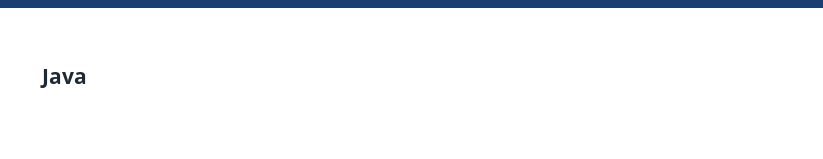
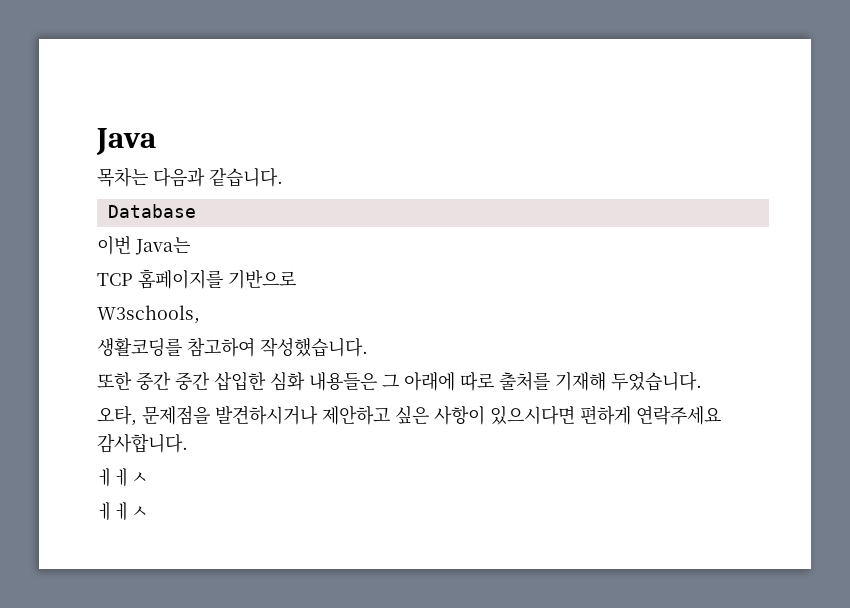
+ 목차는 다음과 같습니다.
+ Database
+ 이번 Java는
+ TCP 홈페이지를 기반으로
+ W3schools,
+ 생활코딩를 참고하여 작성했습니다.
+ 또한 중간 중간 삽입한 심화 내용들은 그 아래에 따로 출처를 기재해 두었습니다.
+ 오타, 문제점을 발견하시거나 제안하고 싶은 사항이 있으시다면 편하게 연락주세요 감사합니다.
+ ㅔㅔㅅ
+ ㅔㅔㅅ

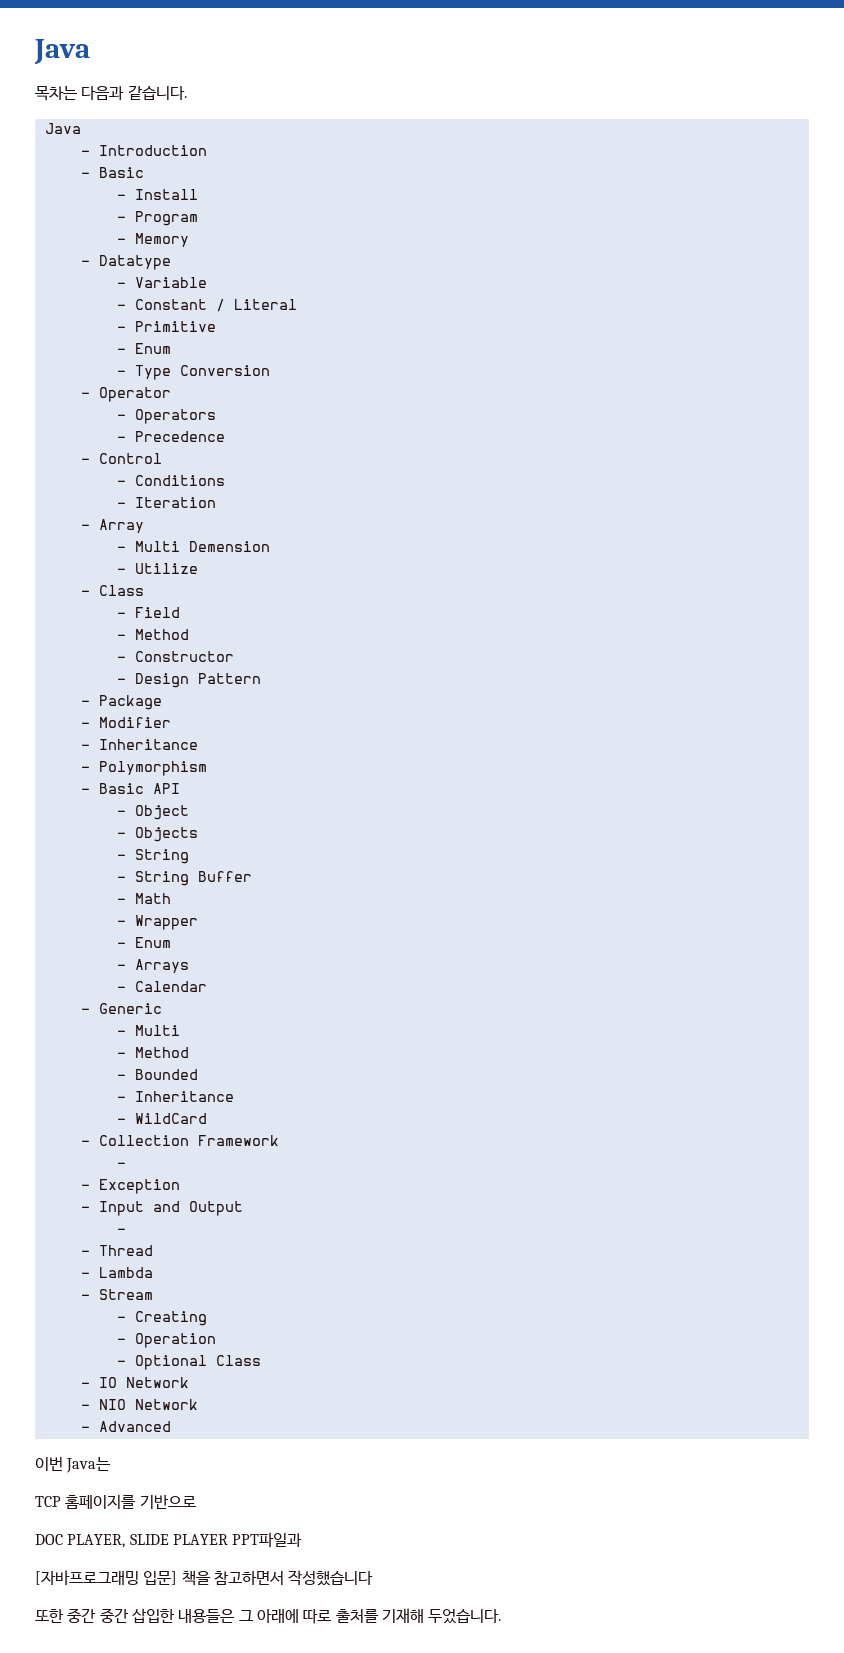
  목차는 다음과 같습니다.
- Database
+ Java
+ - Introduction
+ - Basic
+ - Install
+ - Program
+ - Memory
+ - Datatype
+ - Variable
+ - Constant / Literal
+ - Primitive
+ - Enum
+ - Type Conversion
+ - Operator
+ - Operators
+ - Precedence
+ - Control
+ - Conditions
+ - Iteration
+ - Array
+ - Multi Demension
+ - Utilize
+ - Class
+ - Field
+ - Method
+ - Constructor
+ - Design Pattern
+ - Package
+ - Modifier
+ - Inheritance
+ - Polymorphism
+ - Basic API
+ - Object
+ - Objects
+ - String
+ - String Buffer
+ - Math
+ - Wrapper
+ - Enum
+ - Arrays
+ - Calendar
+ - Generic
+ - Multi
+ - Method
+ - Bounded
+ - Inheritance
+ - WildCard
+ - Collection Framework
+ -
+ - Exception
+ - Input and Output
+ -
+ - Thread
+ - Lambda
+ - Stream
+ - Creating
+ - Operation
+ - Optional Class
+ - IO Network
+ - NIO Network
+ - Advanced
- W3schools,
- 생활코딩를 참고하여 작성했습니다.
+ DOC PLAYER, SLIDE PLAYER PPT파일과
+ [자바프로그래밍 입문] 책을 참고하면서 작성했습니다
- 또한 중간 중간 삽입한 심화 내용들은 그 아래에 따로 출처를 기재해 두었습니다.
+ 또한 중간 중간 삽입한 내용들은 그 아래에 따로 출처를 기재해 두었습니다.
- 오타, 문제점을 발견하시거나 제안하고 싶은 사항이 있으시다면 편하게 연락주세요 감사합니다.
- ㅔㅔㅅ
- ㅔㅔㅅ

